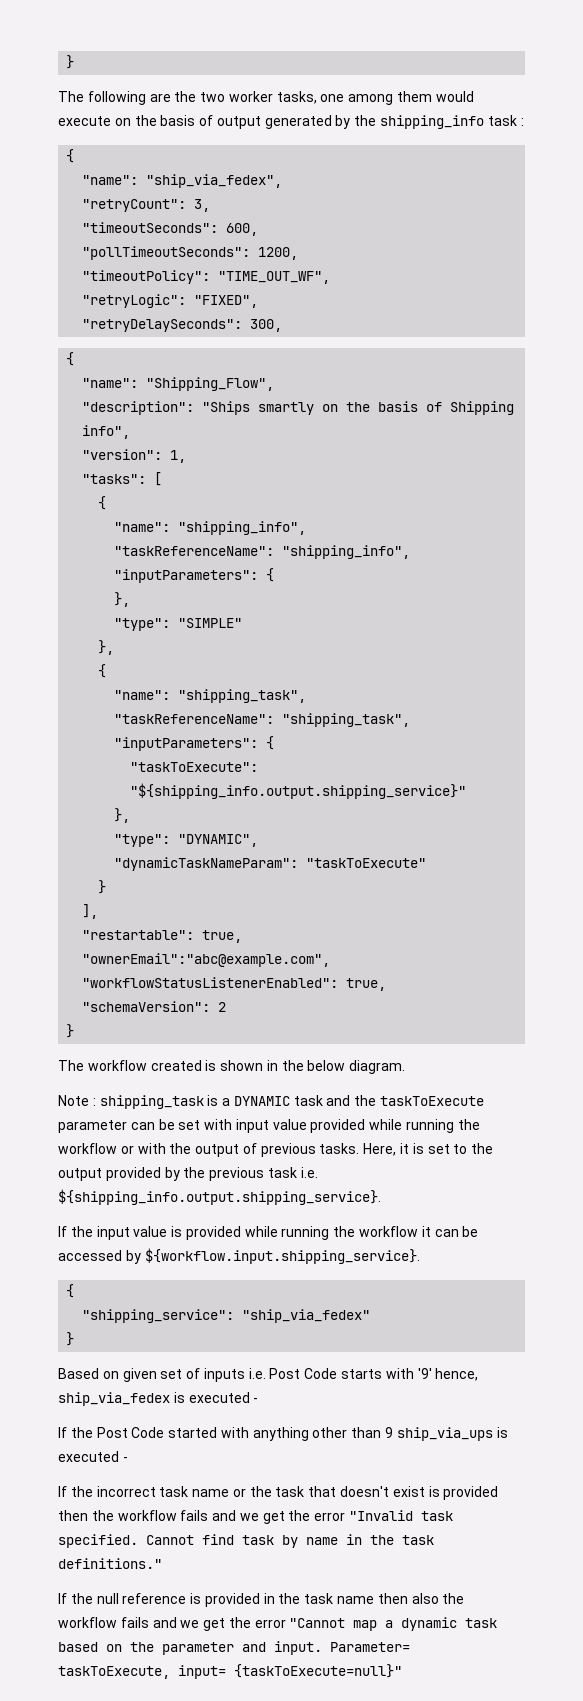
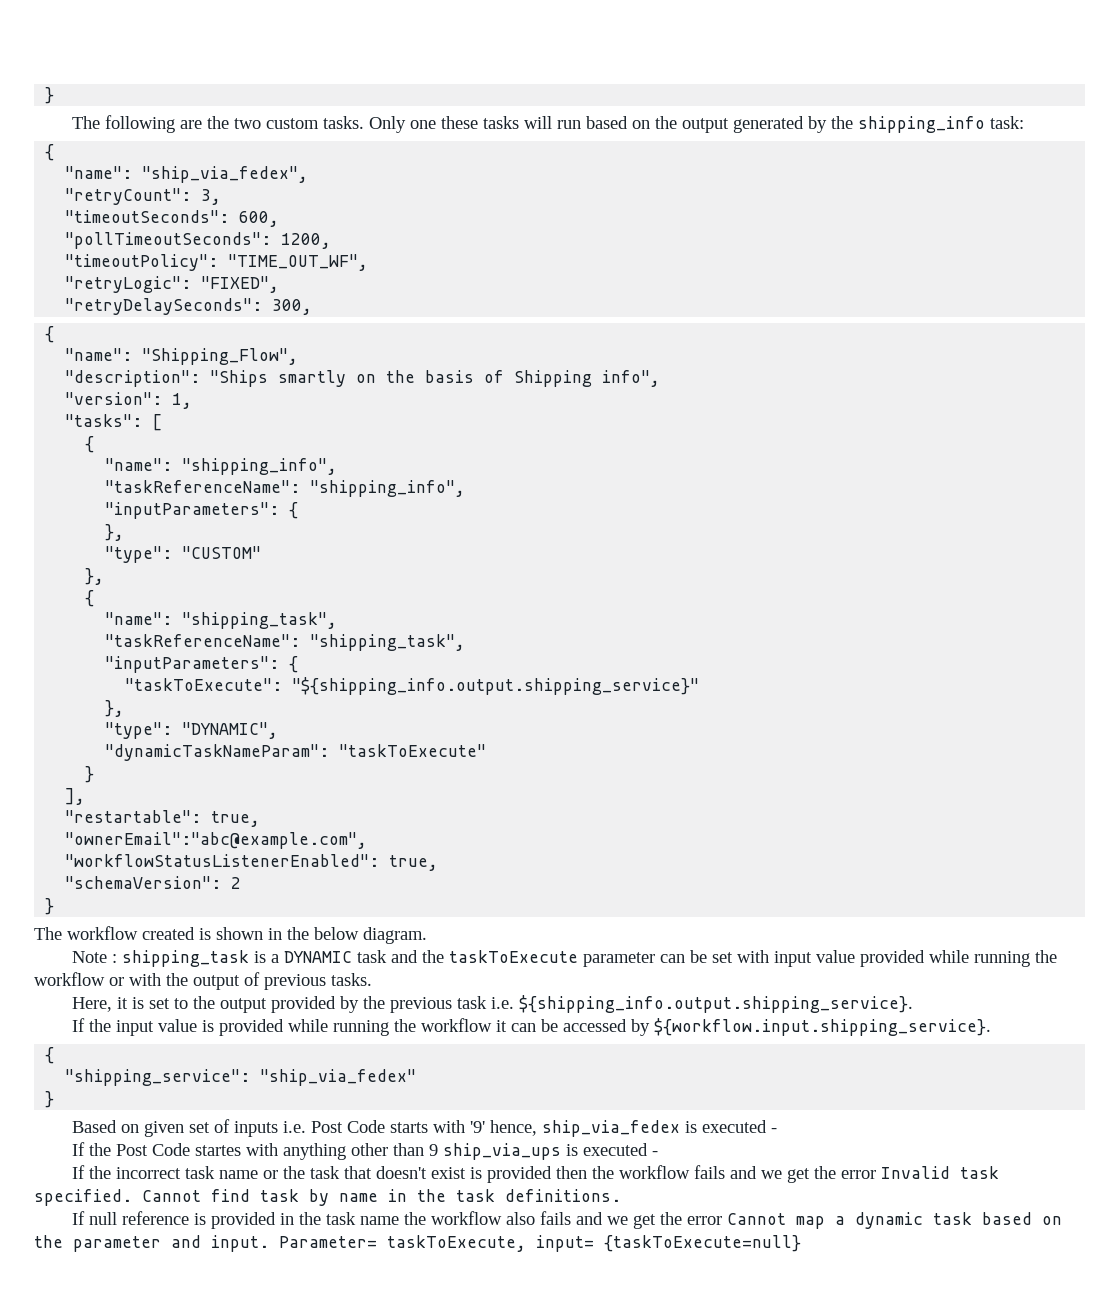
- The following are the two worker tasks, one among them would execute on the basis of output generated by the shipping_info task :
+ The following are the two custom tasks. Only one these tasks will run based on the output generated by the shipping_info task:
- "type": "SIMPLE"
+ "type": "CUSTOM"
- Note : shipping_task is a DYNAMIC task and the taskToExecute parameter can be set with input value provided while running the workflow or with the output of previous tasks. Here, it is set to the output provided by the previous task i.e. ${shipping_info.output.shipping_service}.
+ Note : shipping_task is a DYNAMIC task and the taskToExecute parameter can be set with input value provided while running the workflow or with the output of previous tasks.
+ Here, it is set to the output provided by the previous task i.e. ${shipping_info.output.shipping_service}.
- If the Post Code started with anything other than 9 ship_via_ups is executed -
+ If the Post Code startes with anything other than 9 ship_via_ups is executed -
- If the incorrect task name or the task that doesn't exist is provided then the workflow fails and we get the error "Invalid task specified.
+ If the incorrect task name or the task that doesn't exist is provided then the workflow fails and we get the error Invalid task specified.
- Cannot find task by name in the task definitions."
- If the null reference is provided in the task name then also the workflow fails and we get the error "Cannot map a dynamic task based on the parameter and input.
+ Cannot find task by name in the task definitions.
+ If null reference is provided in the task name the workflow also fails and we get the error Cannot map a dynamic task based on the parameter and input.
- Parameter= taskToExecute, input= {taskToExecute=null}"
+ Parameter= taskToExecute, input= {taskToExecute=null}

